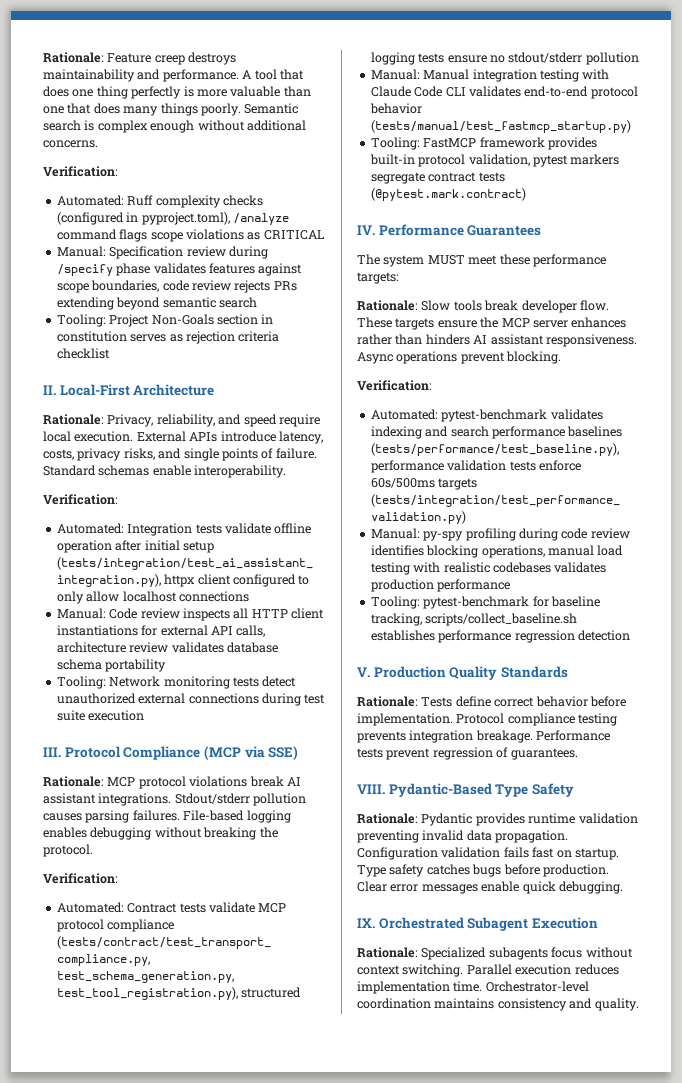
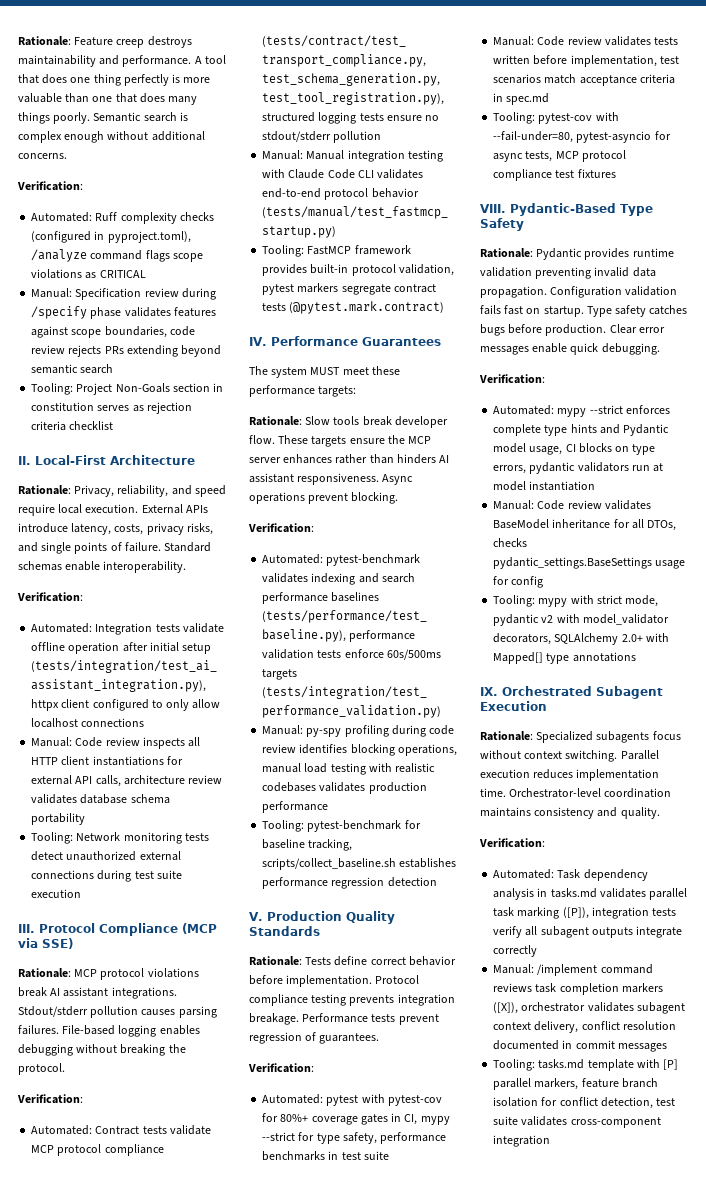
  Performance tests prevent regression of guarantees.
+ Verification:
+ Automated: pytest with pytest-cov for 80%+ coverage gates in CI, mypy --strict for type safety, performance benchmarks in test suite
+ Manual: Code review validates tests written before implementation, test scenarios match acceptance criteria in spec.md
+ Tooling: pytest-cov with --fail-under=80, pytest-asyncio for async tests, MCP protocol compliance test fixtures
  Clear error messages enable quick debugging.
+ Verification:
+ Automated: mypy --strict enforces complete type hints and Pydantic model usage, CI blocks on type errors, pydantic validators run at model instantiation
+ Manual: Code review validates BaseModel inheritance for all DTOs, checks pydantic_settings.BaseSettings usage for config
+ Tooling: mypy with strict mode, pydantic v2 with model_validator decorators, SQLAlchemy 2.0+ with Mapped[] type annotations
  Orchestrator-level coordination maintains consistency and quality.
+ Verification:
+ Automated: Task dependency analysis in tasks.md validates parallel task marking ([P]), integration tests verify all subagent outputs integrate correctly
+ Manual: /implement command reviews task completion markers ([X]), orchestrator validates subagent context delivery, conflict resolution documented in commit messages
+ Tooling: tasks.md template with [P] parallel markers, feature branch isolation for conflict detection, test suite validates cross-component integration

